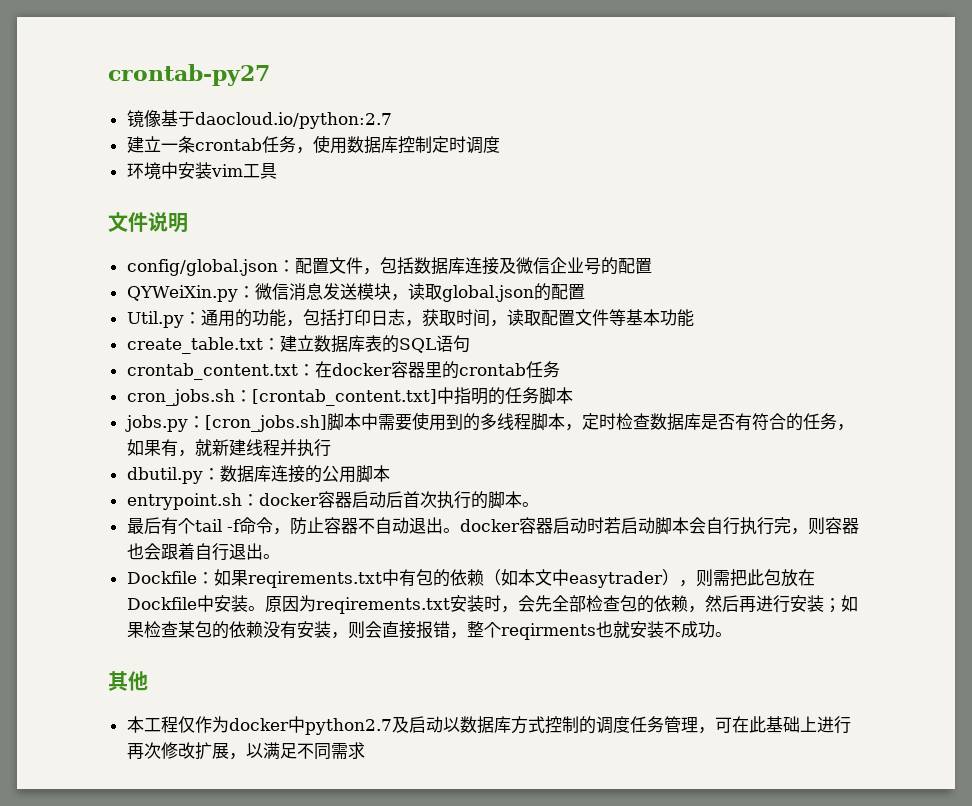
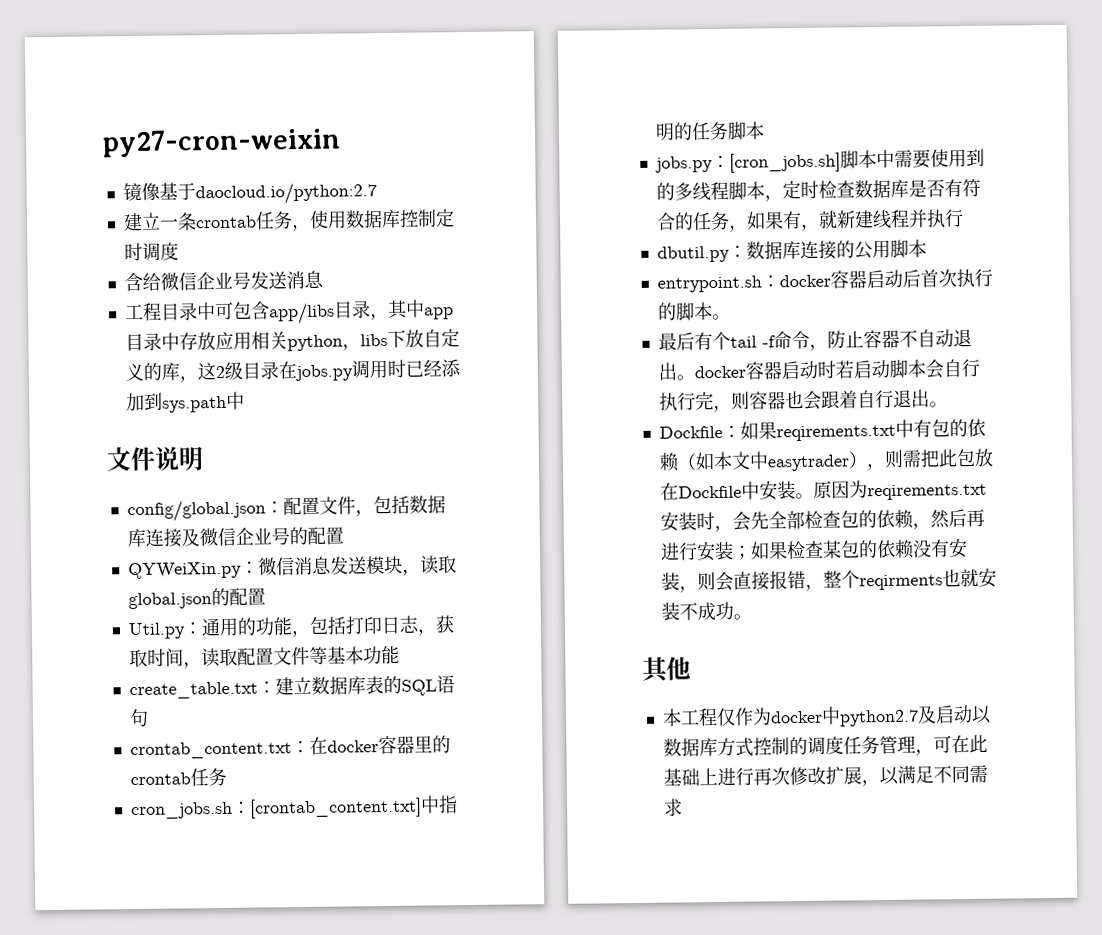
- crontab-py27
+ py27-cron-weixin
- 环境中安装vim工具
+ 含给微信企业号发送消息
+ 工程目录中可包含app/libs目录，其中app目录中存放应用相关python，libs下放自定义的库，这2级目录在jobs.py调用时已经添加到sys.path中

